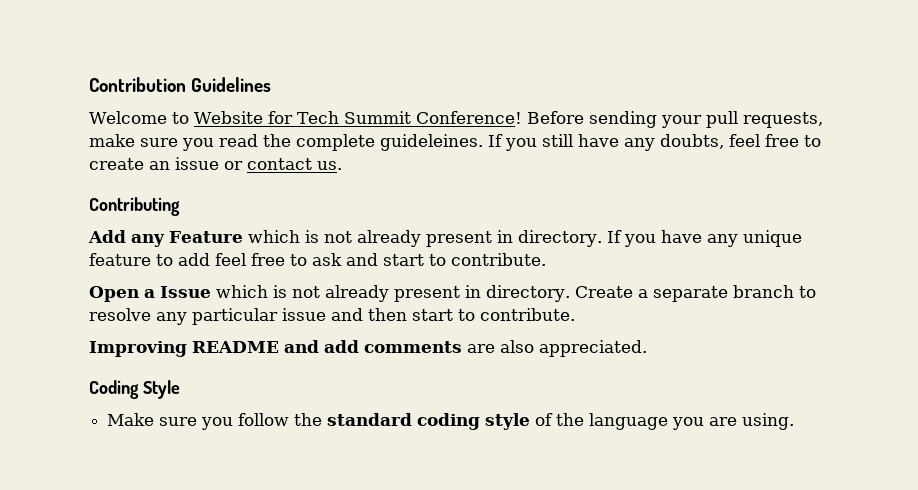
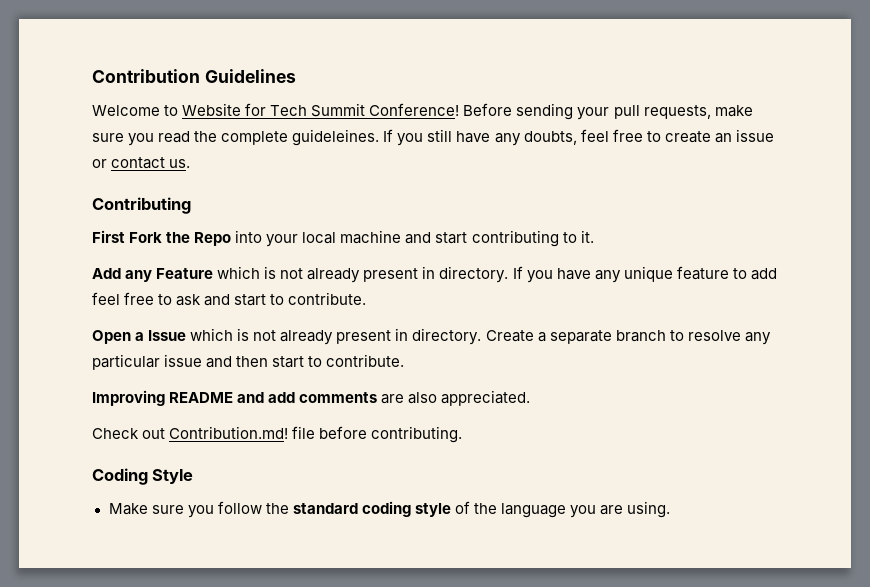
+ First Fork the Repo into your local machine and start contributing to it.
+ Check out Contribution.md! file before contributing.

